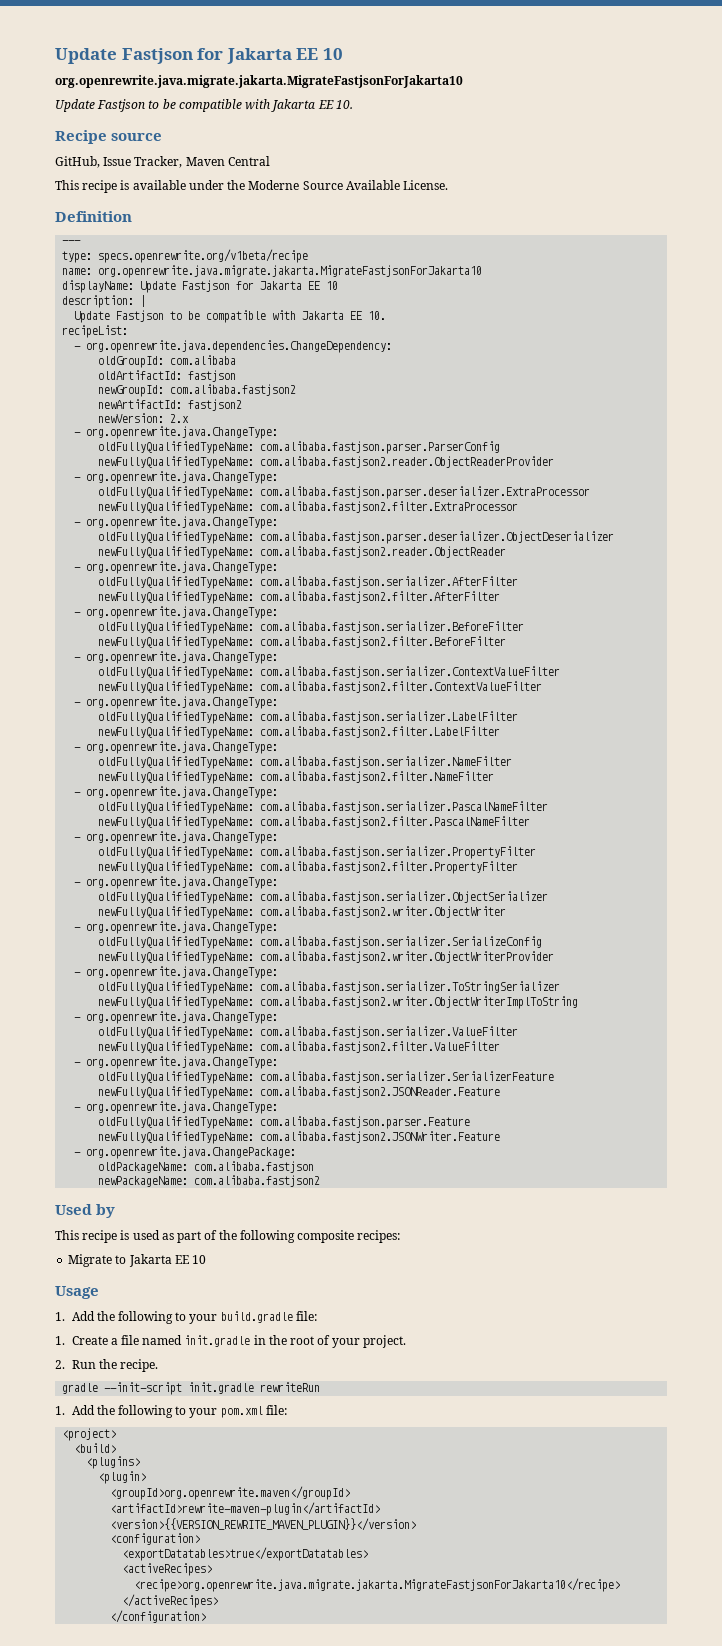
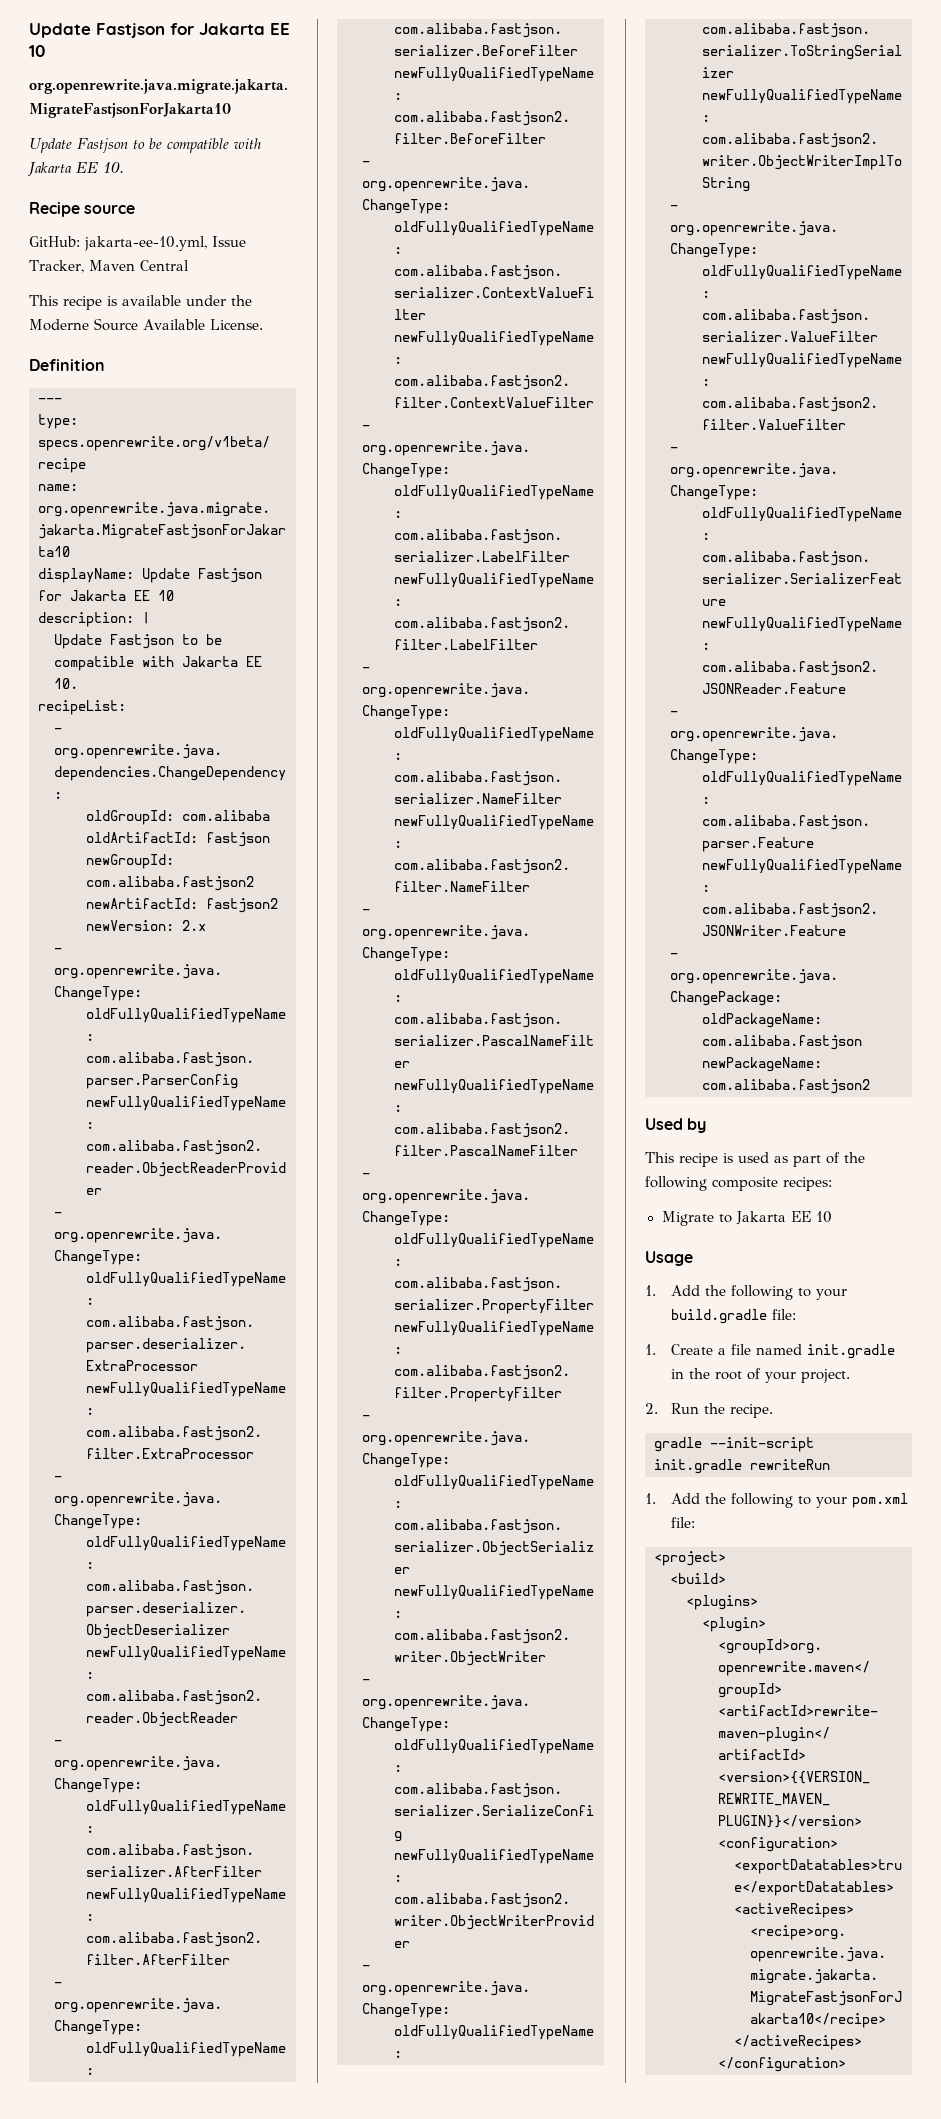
- GitHub, Issue Tracker, Maven Central
+ GitHub: jakarta-ee-10.yml, Issue Tracker, Maven Central

